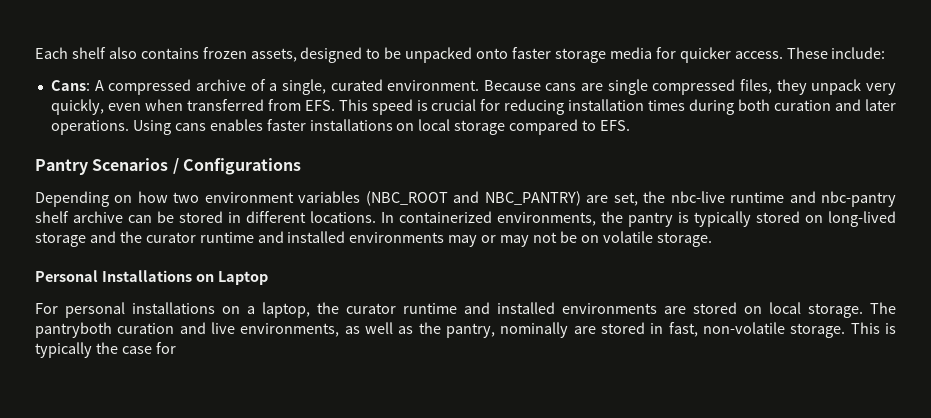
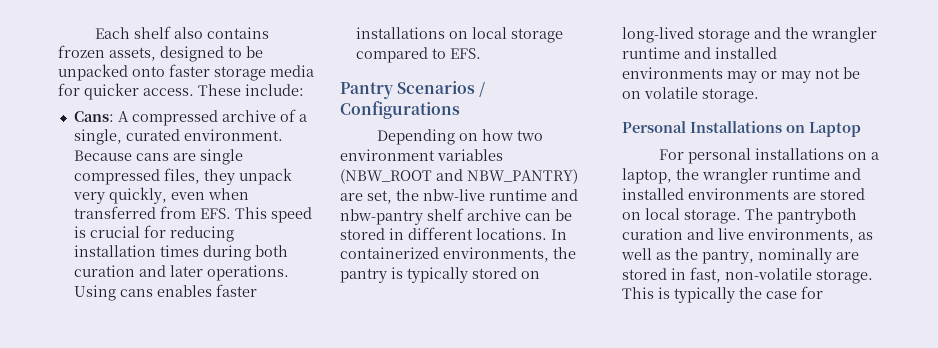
- Depending on how two environment variables (NBC_ROOT and NBC_PANTRY) are set, the nbc-live runtime and nbc-pantry shelf archive can be stored in different locations.
+ Depending on how two environment variables (NBW_ROOT and NBW_PANTRY) are set, the nbw-live runtime and nbw-pantry shelf archive can be stored in different locations.
- In containerized environments, the pantry is typically stored on long-lived storage and the curator runtime and installed environments may or may not be on volatile storage.
+ In containerized environments, the pantry is typically stored on long-lived storage and the wrangler runtime and installed environments may or may not be on volatile storage.
- For personal installations on a laptop, the curator runtime and installed environments are stored on local storage.
+ For personal installations on a laptop, the wrangler runtime and installed environments are stored on local storage.

